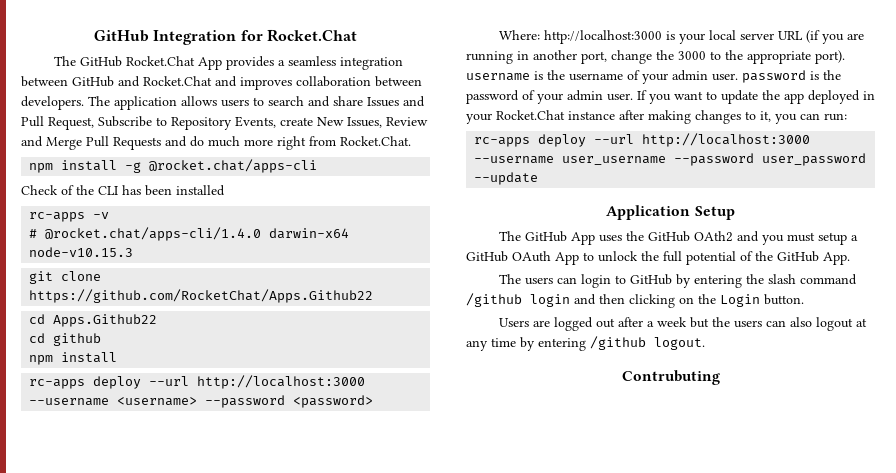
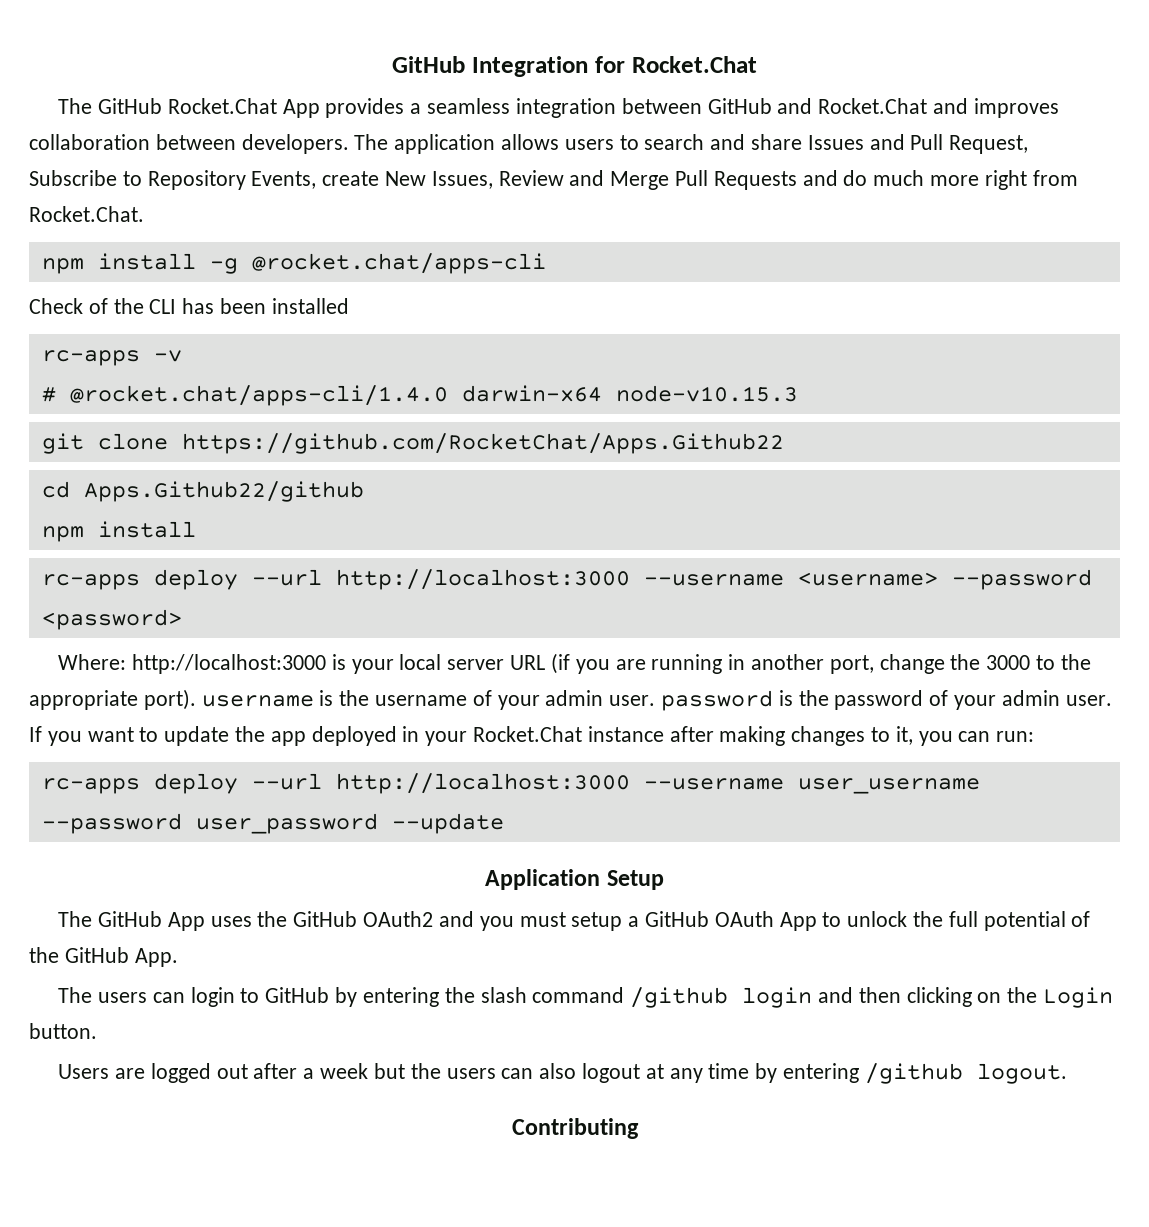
- cd Apps.Github22
- cd github
+ cd Apps.Github22/github
- The GitHub App uses the GitHub OAth2 and you must setup a GitHub OAuth App to unlock the full potential of the GitHub App.
+ The GitHub App uses the GitHub OAuth2 and you must setup a GitHub OAuth App to unlock the full potential of the GitHub App.
- Contrubuting
+ Contributing

